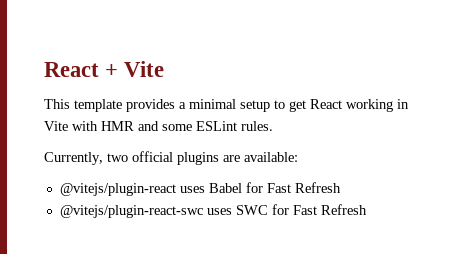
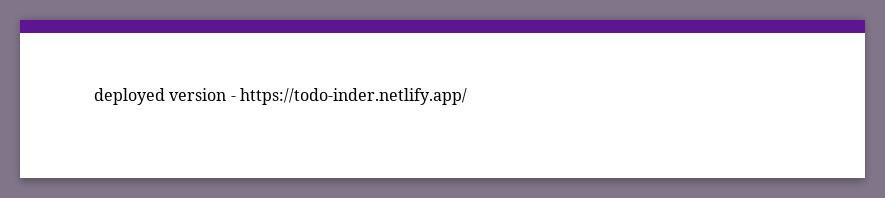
- React + Vite
- This template provides a minimal setup to get React working in Vite with HMR and some ESLint rules.
- Currently, two official plugins are available:
- @vitejs/plugin-react uses Babel for Fast Refresh
- @vitejs/plugin-react-swc uses SWC for Fast Refresh
+ deployed version - https://todo-inder.netlify.app/

